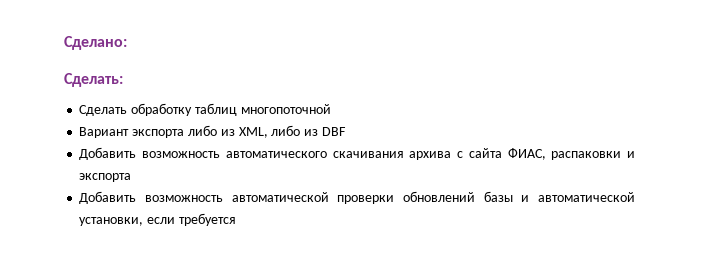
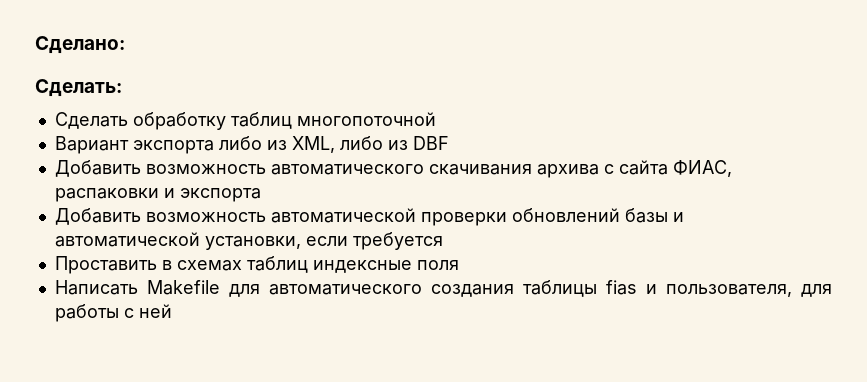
+ Проставить в схемах таблиц индексные поля
+ Написать Makefile для автоматического создания таблицы fias и пользователя, для работы с ней

